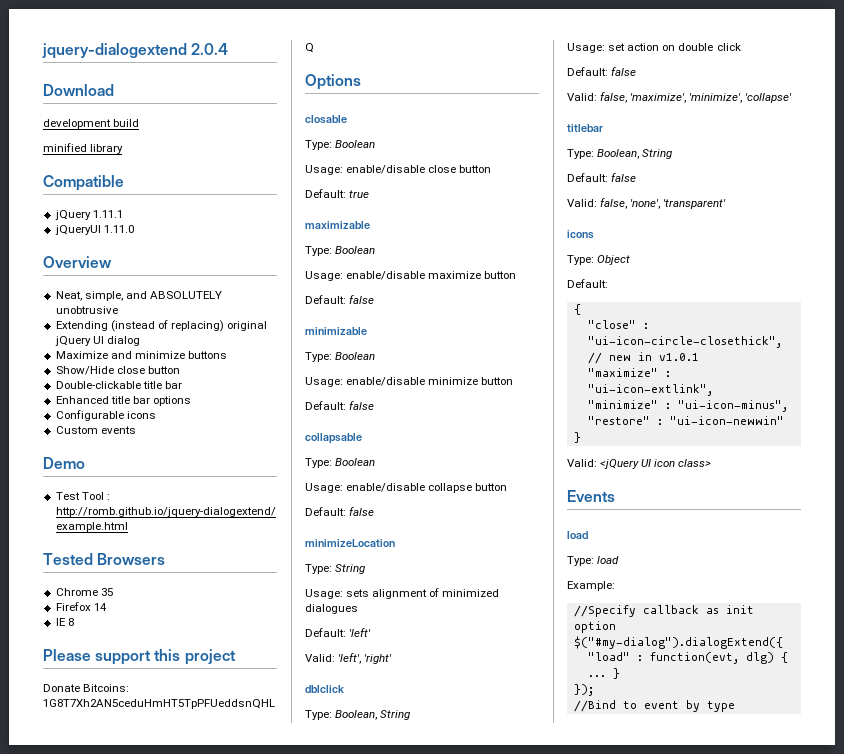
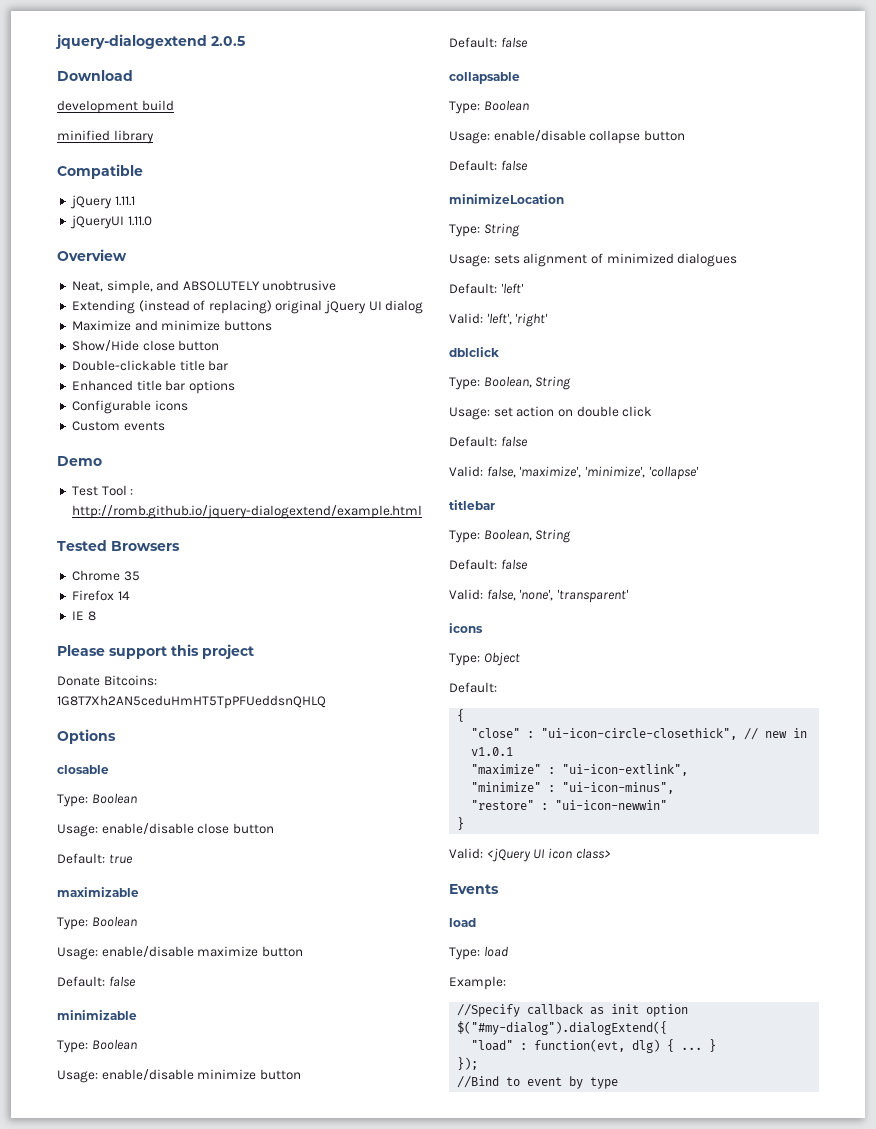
- jquery-dialogextend 2.0.4
+ jquery-dialogextend 2.0.5

